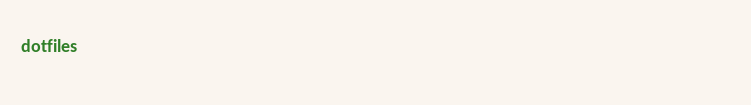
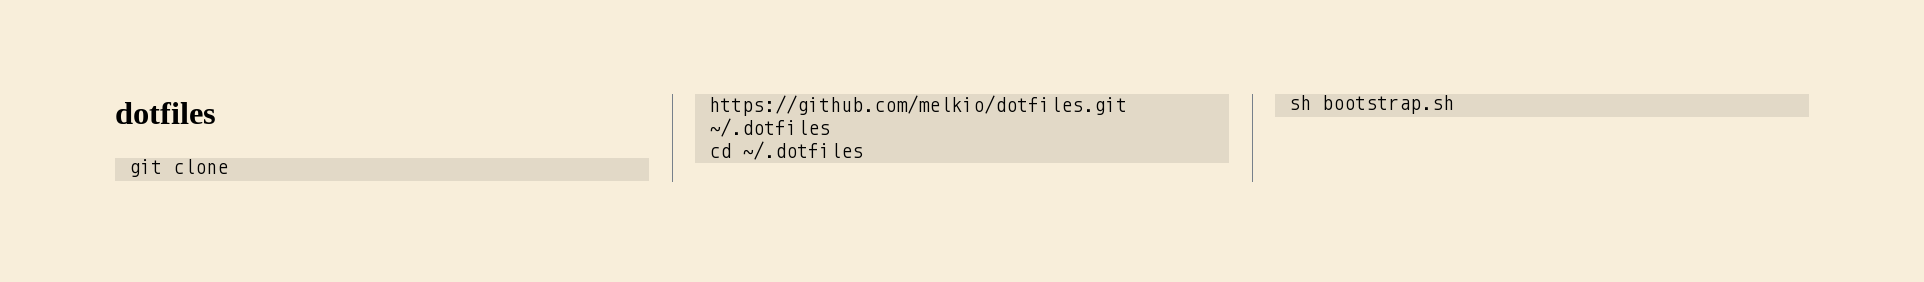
+ git clone https://github.com/melkio/dotfiles.git ~/.dotfiles
+ cd ~/.dotfiles
+ sh bootstrap.sh

